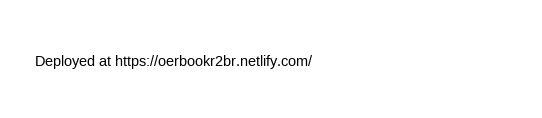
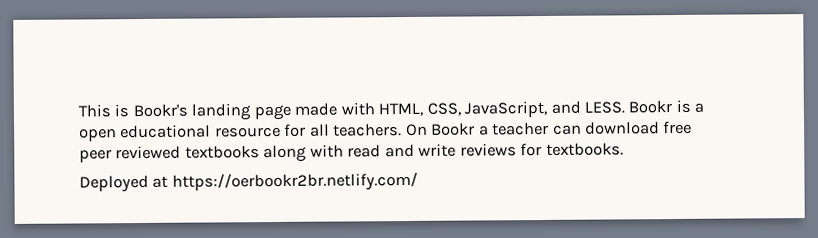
+ This is Bookr's landing page made with HTML, CSS, JavaScript, and LESS. Bookr is a open educational resource for all teachers. On Bookr a teacher can download free peer reviewed textbooks along with read and write reviews for textbooks.

